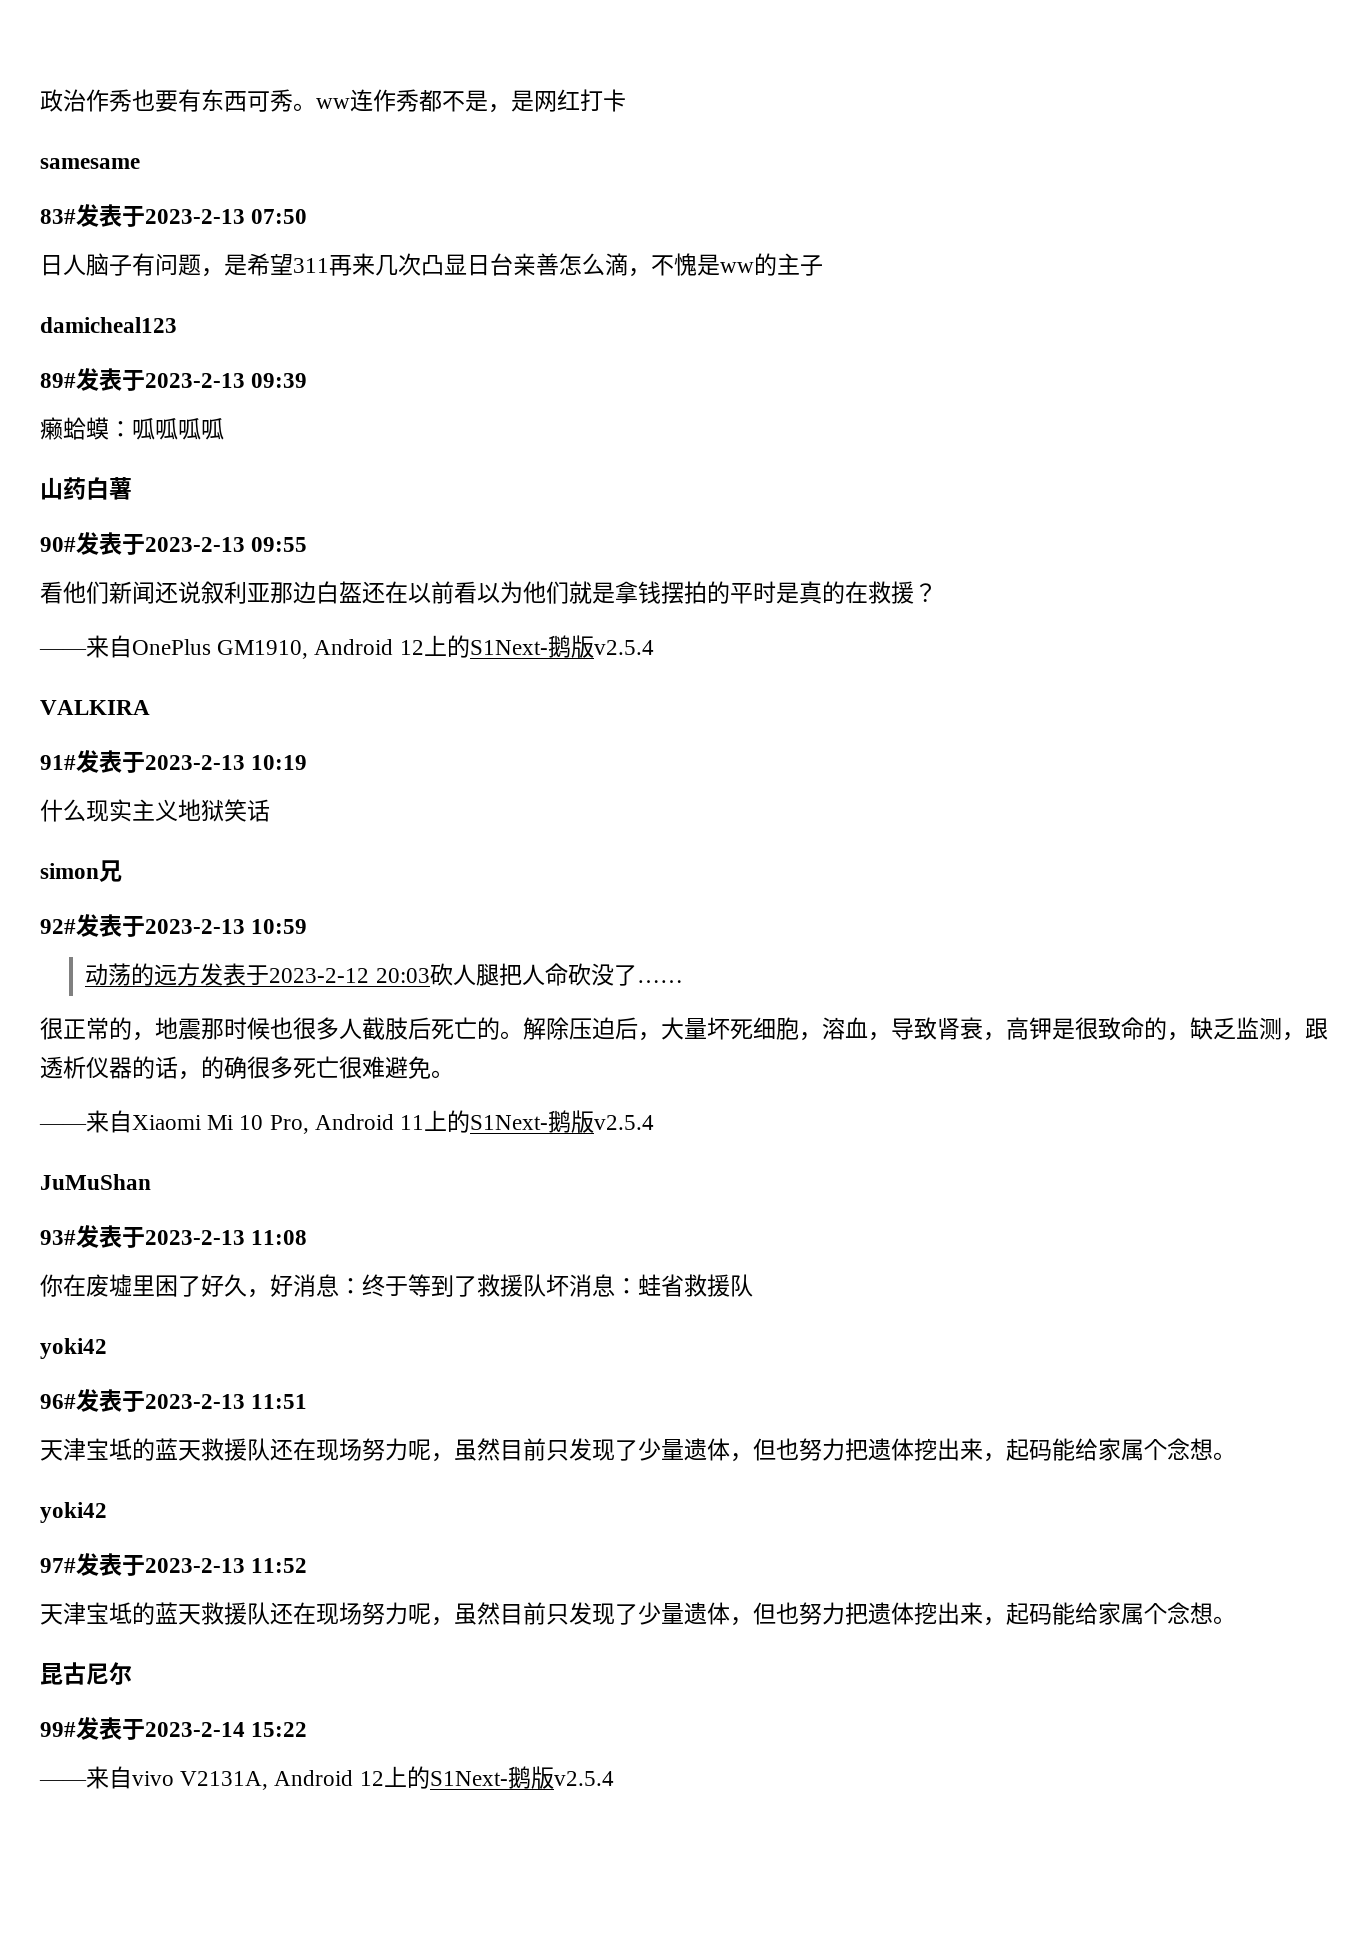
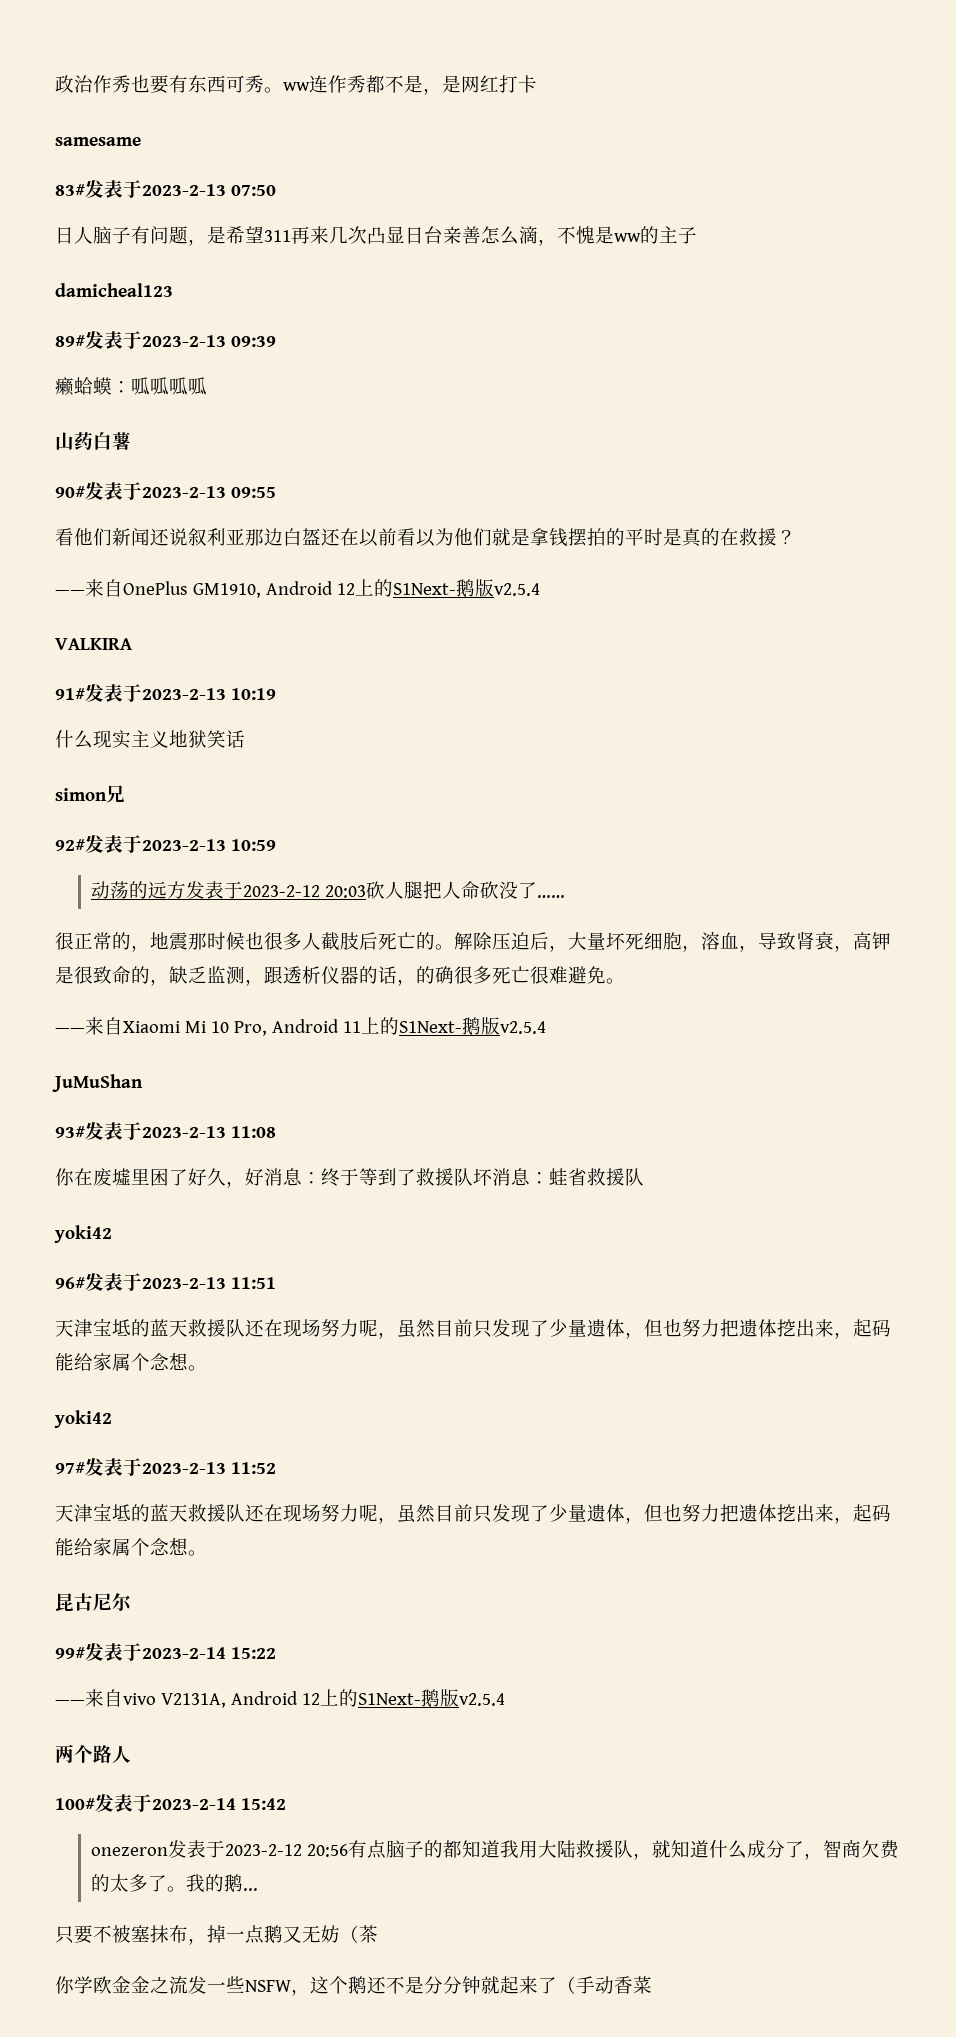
+ 两个路人
+ 100#发表于2023-2-14 15:42
+ onezeron发表于2023-2-12 20:56有点脑子的都知道我用大陆救援队，就知道什么成分了，智商欠费的太多了。我的鹅...
+ 只要不被塞抹布，掉一点鹅又无妨（茶
+ 你学欧金金之流发一些NSFW，这个鹅还不是分分钟就起来了（手动香菜

